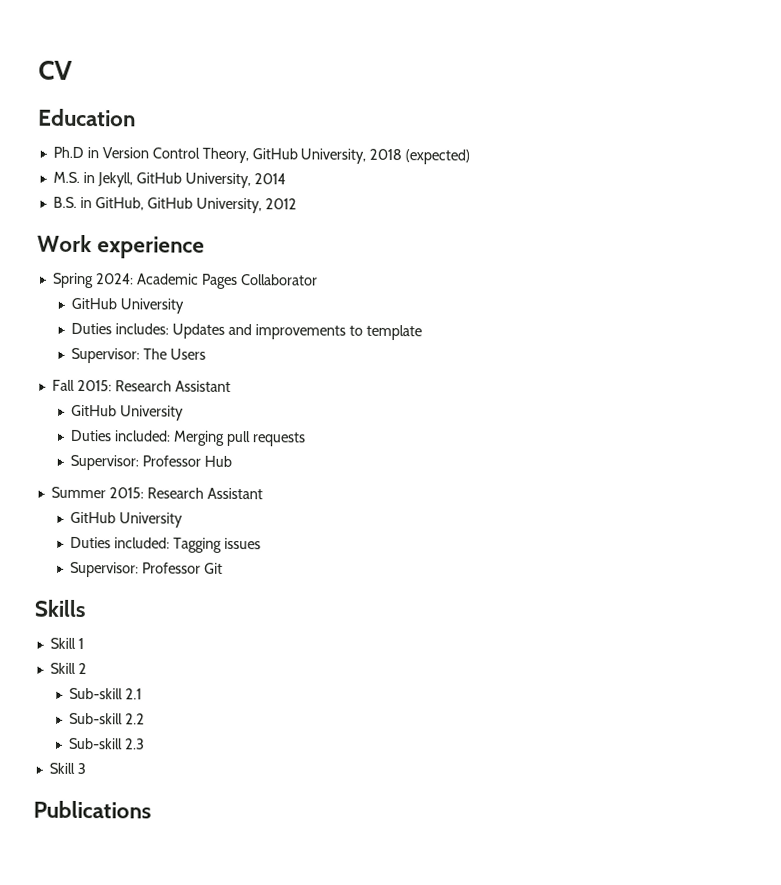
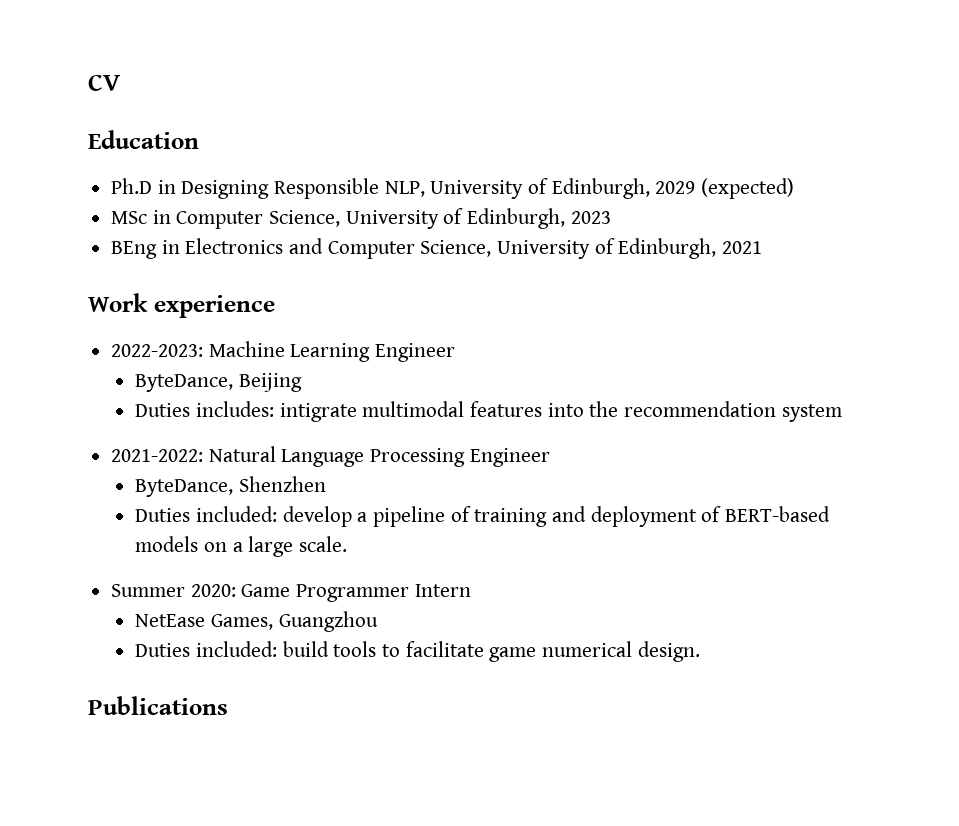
- Ph.D in Version Control Theory, GitHub University, 2018 (expected)
- M.S. in Jekyll, GitHub University, 2014
- B.S. in GitHub, GitHub University, 2012
+ Ph.D in Designing Responsible NLP, University of Edinburgh, 2029 (expected)
+ MSc in Computer Science, University of Edinburgh, 2023
+ BEng in Electronics and Computer Science, University of Edinburgh, 2021
  Work experience
- Spring 2024: Academic Pages Collaborator
- GitHub University
- Duties includes: Updates and improvements to template
- Supervisor: The Users
- Fall 2015: Research Assistant
- GitHub University
- Duties included: Merging pull requests
- Supervisor: Professor Hub
- Summer 2015: Research Assistant
- GitHub University
- Duties included: Tagging issues
- Supervisor: Professor Git
- Skills
- Skill 1
- Skill 2
- Sub-skill 2.1
- Sub-skill 2.2
- Sub-skill 2.3
- Skill 3
+ 2022-2023: Machine Learning Engineer
+ ByteDance, Beijing
+ Duties includes: intigrate multimodal features into the recommendation system
+ 2021-2022: Natural Language Processing Engineer
+ ByteDance, Shenzhen
+ Duties included: develop a pipeline of training and deployment of BERT-based models on a large scale.
+ Summer 2020: Game Programmer Intern
+ NetEase Games, Guangzhou
+ Duties included: build tools to facilitate game numerical design.

